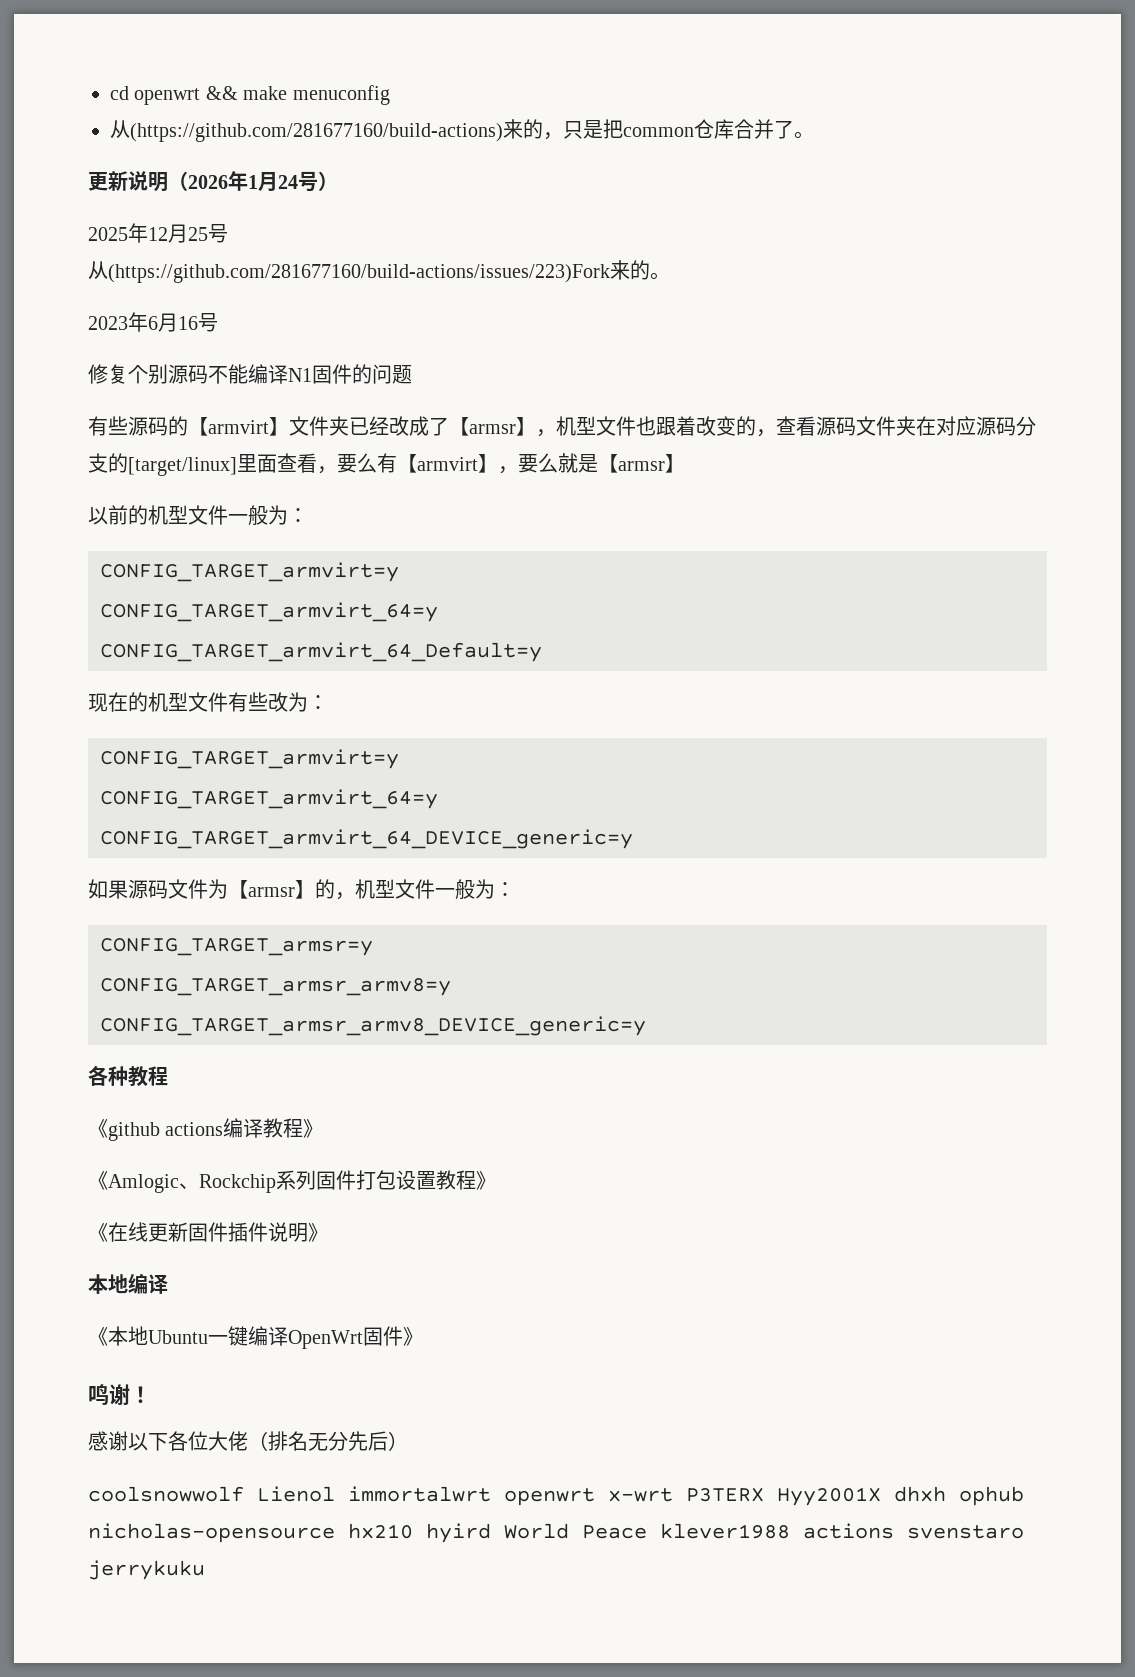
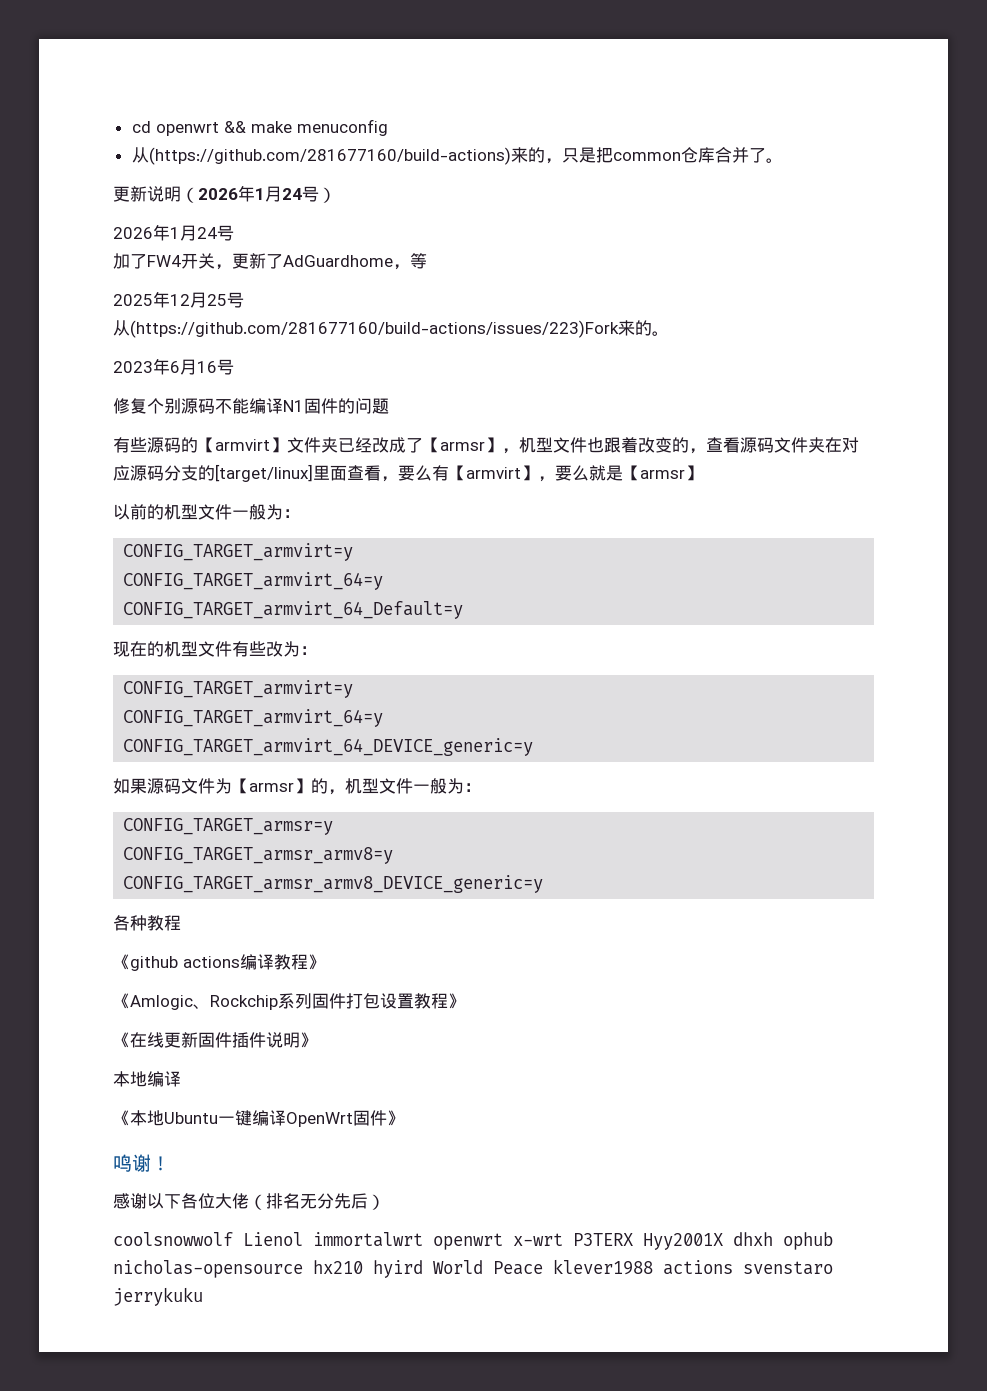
  更新说明（2026年1月24号）
+ 2026年1月24号
+ 加了FW4开关，更新了AdGuardhome，等

